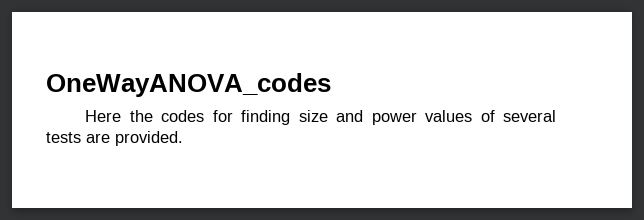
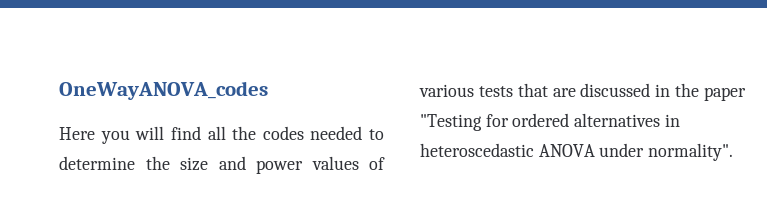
- Here the codes for finding size and power values of several tests are provided.
+ Here you will find all the codes needed to determine the size and power values of various tests that are discussed in the paper "Testing for ordered alternatives in heteroscedastic ANOVA under normality".

